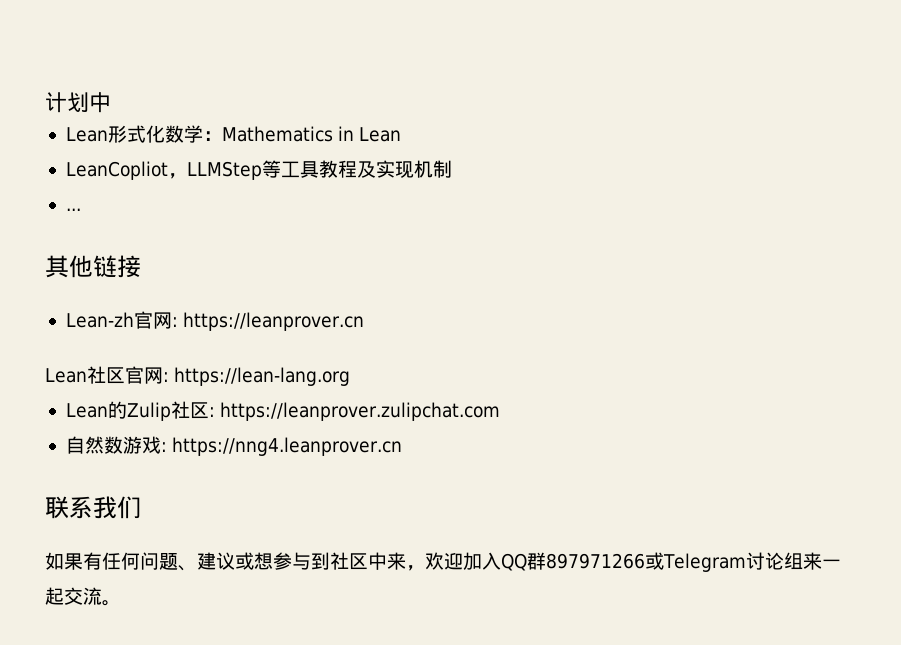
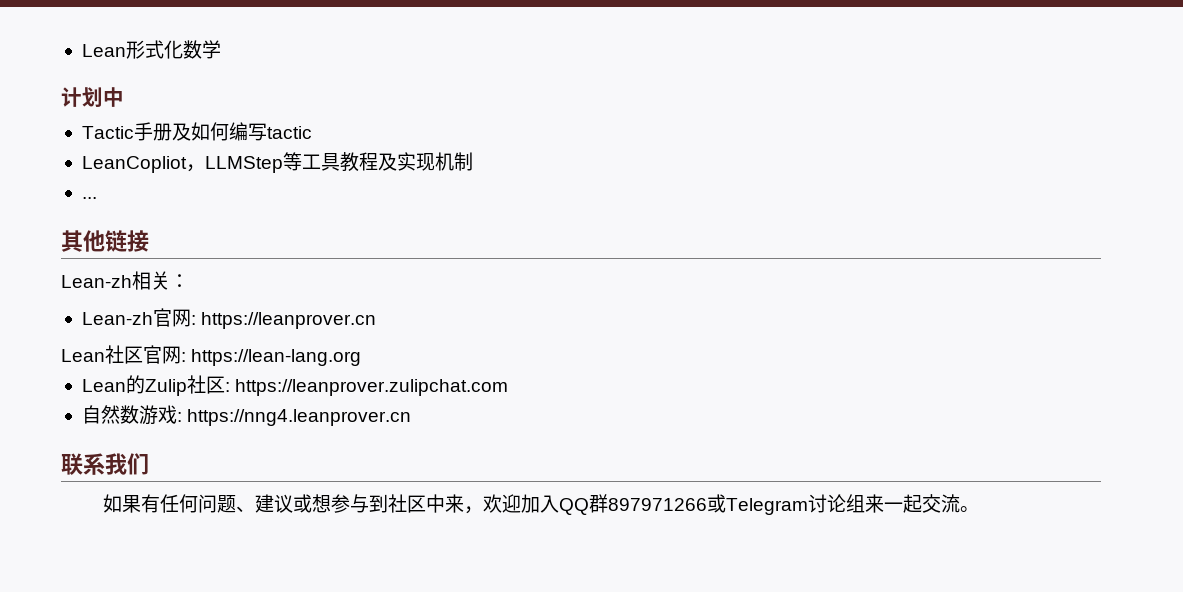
- 计划中
- Lean形式化数学：Mathematics in Lean
+ Lean形式化数学
+ 计划中
+ Tactic手册及如何编写tactic
+ Lean-zh相关：

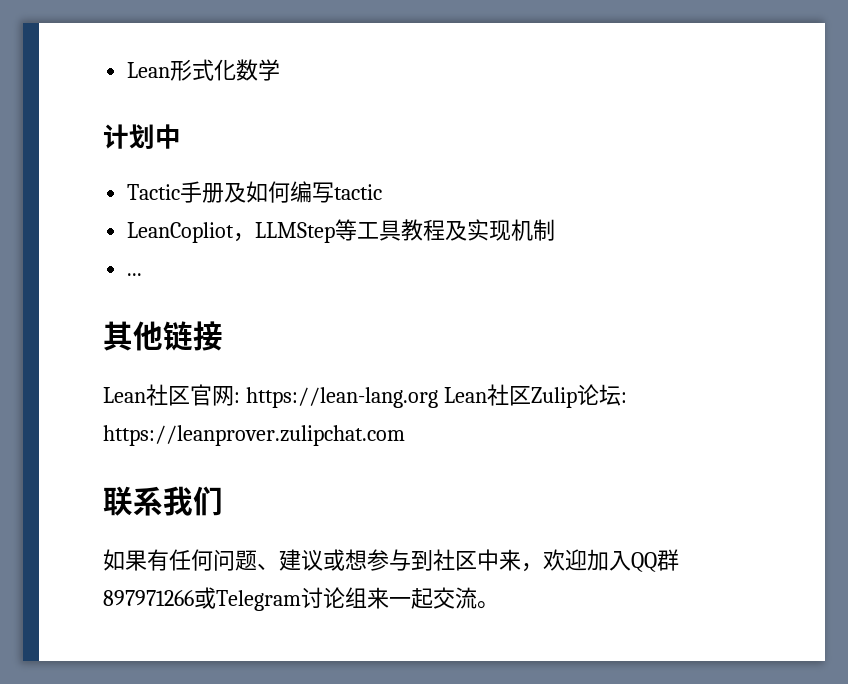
- Lean-zh相关：
- Lean-zh官网: https://leanprover.cn
- Lean社区官网: https://lean-lang.org
- Lean的Zulip社区: https://leanprover.zulipchat.com
- 自然数游戏: https://nng4.leanprover.cn
+ Lean社区官网: https://lean-lang.org Lean社区Zulip论坛: https://leanprover.zulipchat.com

